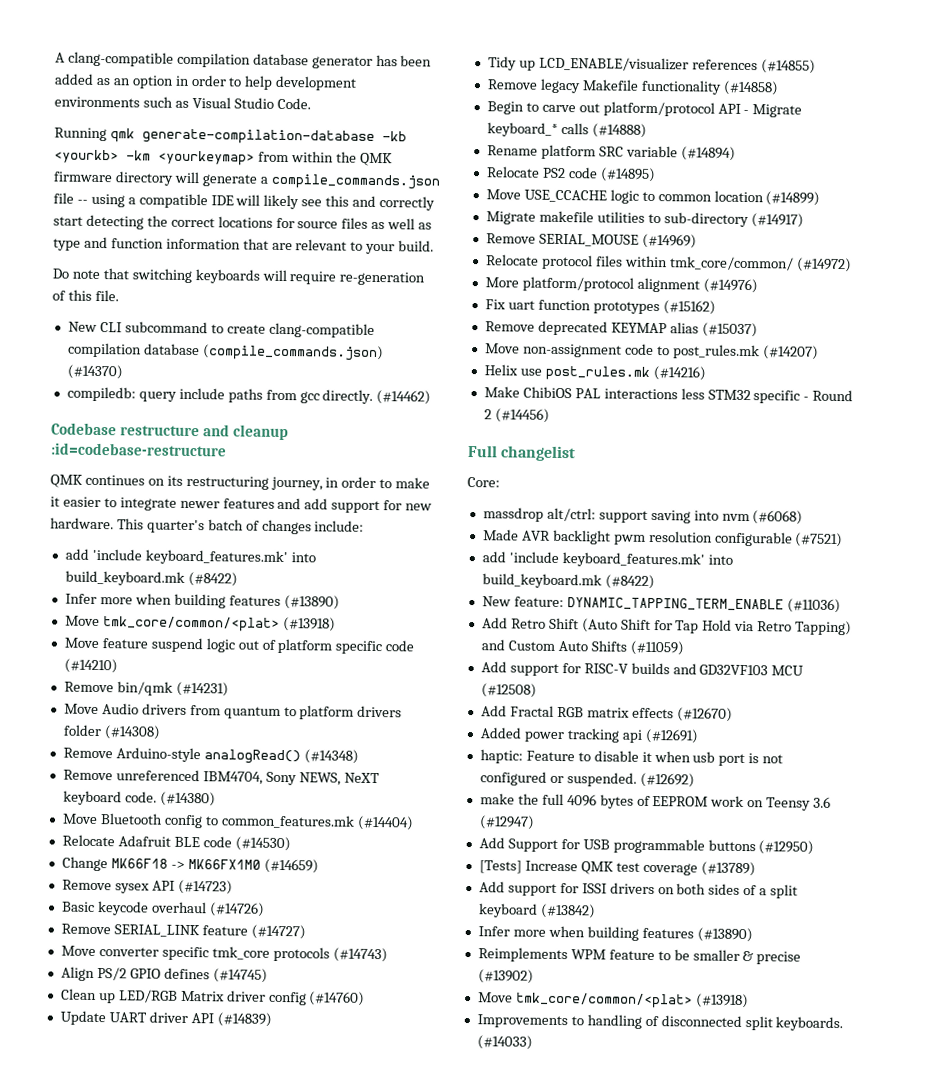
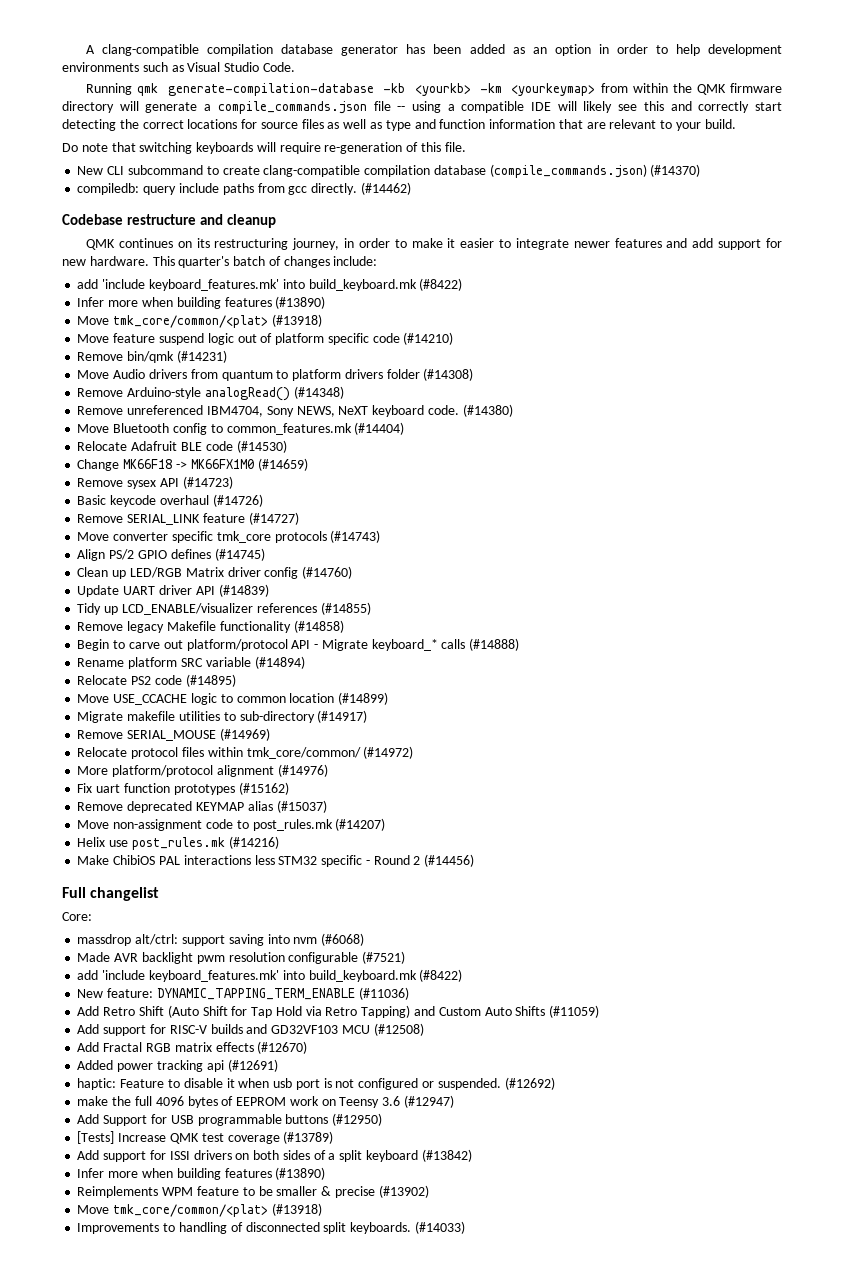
- Codebase restructure and cleanup :id=codebase-restructure
+ Codebase restructure and cleanup

